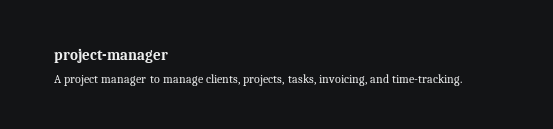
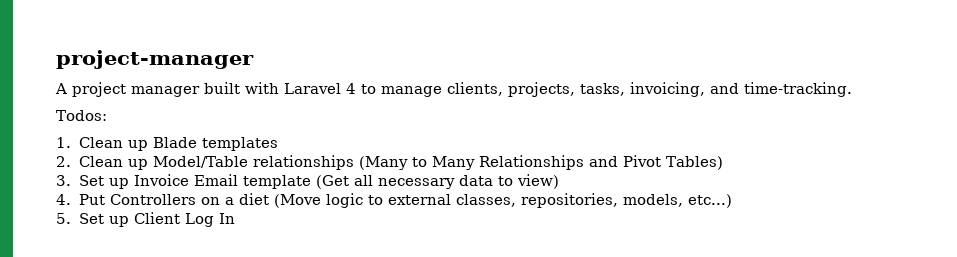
- A project manager to manage clients, projects, tasks, invoicing, and time-tracking.
+ A project manager built with Laravel 4 to manage clients, projects, tasks, invoicing, and time-tracking.
+ Todos:
+ 1. Clean up Blade templates
+ 2. Clean up Model/Table relationships (Many to Many Relationships and Pivot Tables)
+ 3. Set up Invoice Email template (Get all necessary data to view)
+ 4. Put Controllers on a diet (Move logic to external classes, repositories, models, etc...)
+ 5. Set up Client Log In

